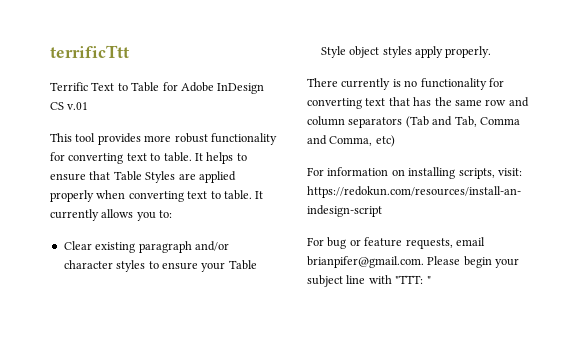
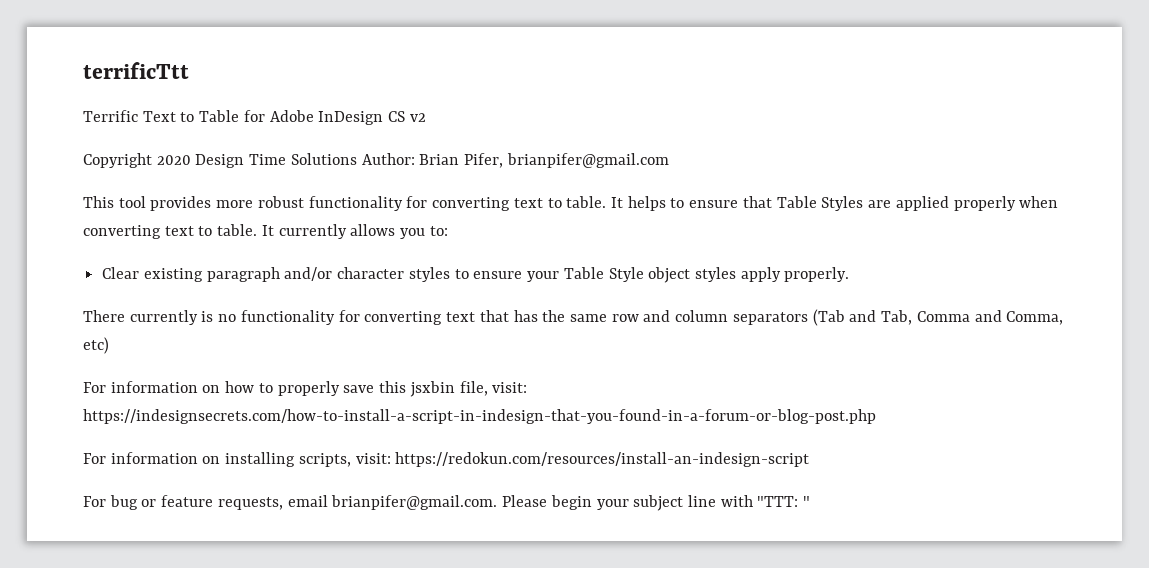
- Terrific Text to Table for Adobe InDesign CS v.01
+ Terrific Text to Table for Adobe InDesign CS v2
+ Copyright 2020 Design Time Solutions Author: Brian Pifer, brianpifer@gmail.com
+ For information on how to properly save this jsxbin file, visit: https://indesignsecrets.com/how-to-install-a-script-in-indesign-that-you-found-in-a-forum-or-blog-post.php

